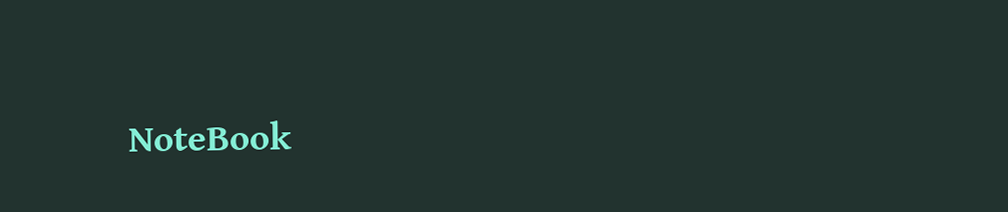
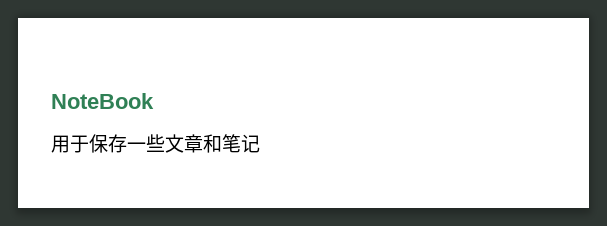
+ 用于保存一些文章和笔记

